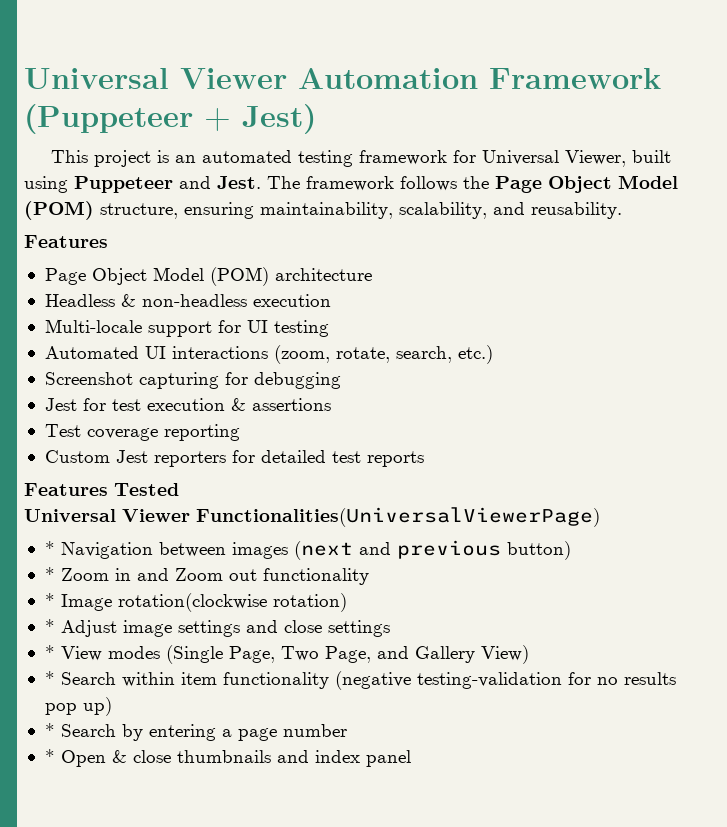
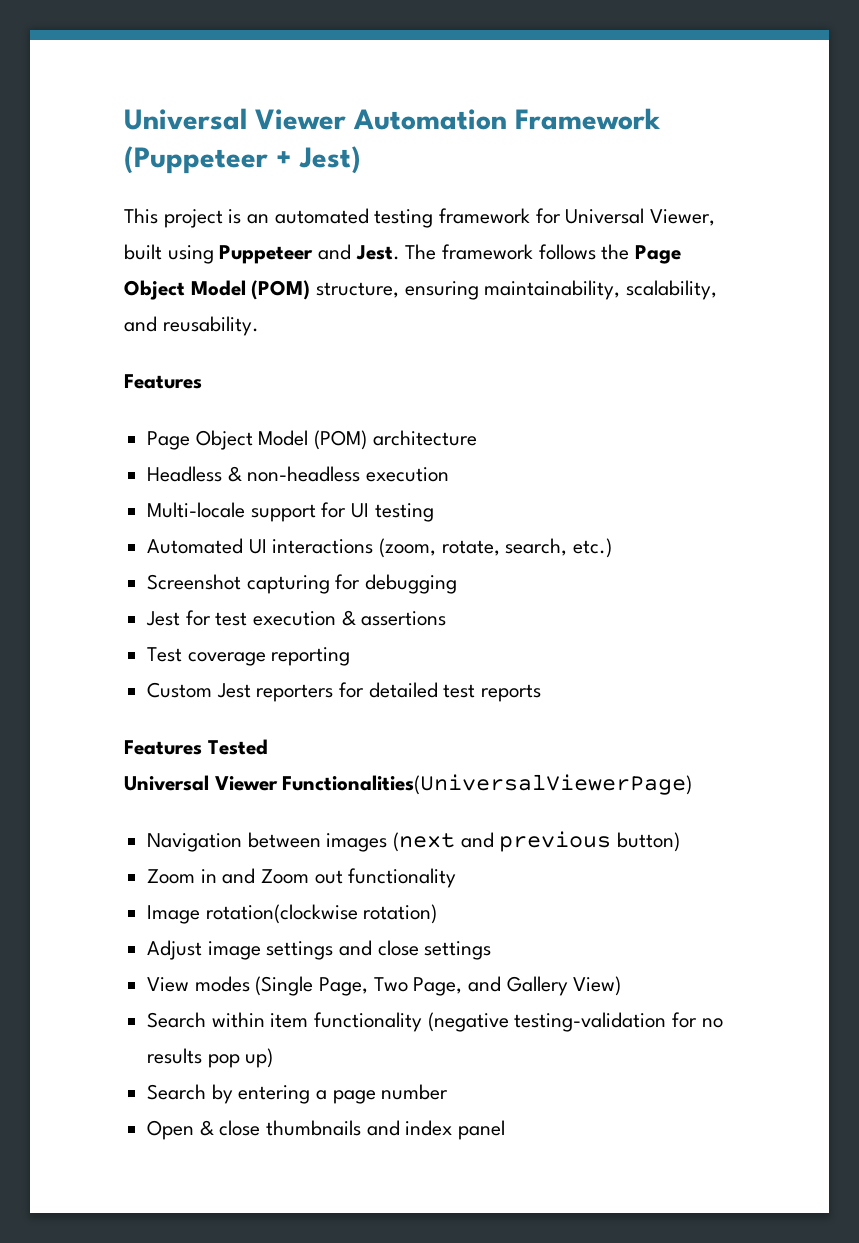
- * Navigation between images (next and previous button)
+ Navigation between images (next and previous button)
- * Zoom in and Zoom out functionality
+ Zoom in and Zoom out functionality
- * Image rotation(clockwise rotation)
+ Image rotation(clockwise rotation)
- * Adjust image settings and close settings
+ Adjust image settings and close settings
- * View modes (Single Page, Two Page, and Gallery View)
+ View modes (Single Page, Two Page, and Gallery View)
- * Search within item functionality (negative testing-validation for no results pop up)
+ Search within item functionality (negative testing-validation for no results pop up)
- * Search by entering a page number
+ Search by entering a page number
- * Open & close thumbnails and index panel
+ Open & close thumbnails and index panel

